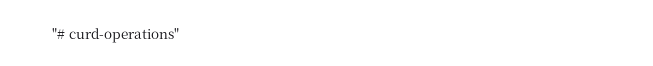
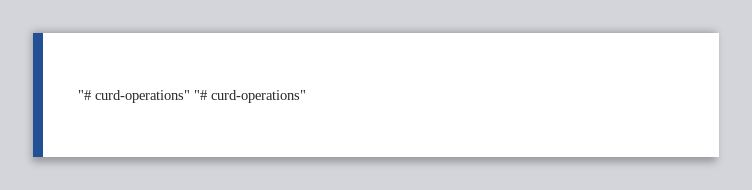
- "# curd-operations"
+ "# curd-operations" "# curd-operations"

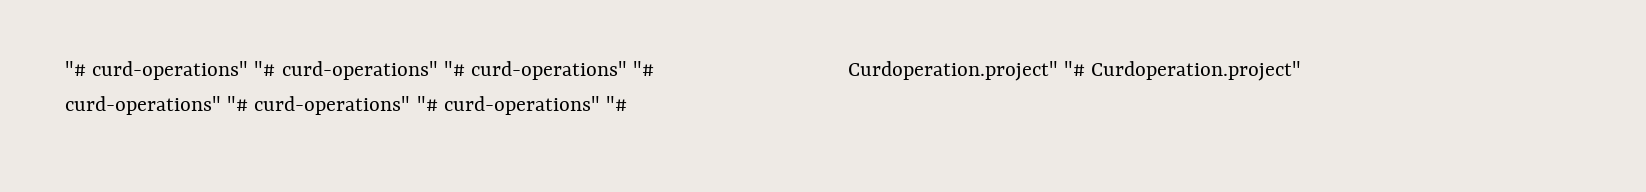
- "# curd-operations" "# curd-operations"
+ "# curd-operations" "# curd-operations" "# curd-operations" "# curd-operations" "# curd-operations" "# curd-operations" "# Curdoperation.project" "# Curdoperation.project"

